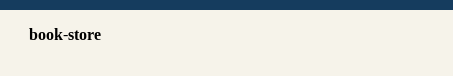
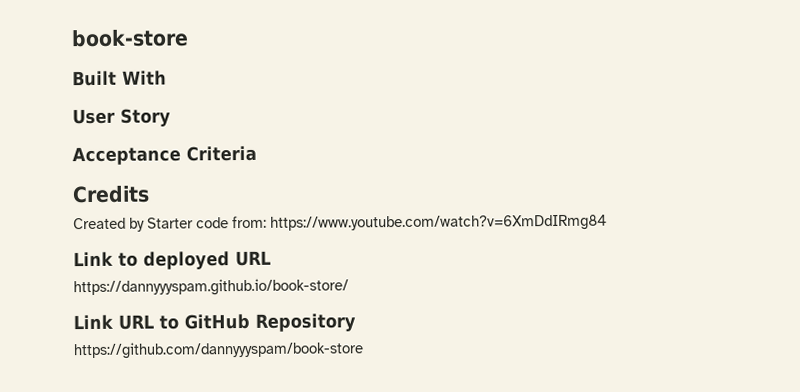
+ Built With
+ User Story
+ Acceptance Criteria
+ Credits
+ Created by Starter code from: https://www.youtube.com/watch?v=6XmDdIRmg84
+ Link to deployed URL
+ https://dannyyyspam.github.io/book-store/
+ Link URL to GitHub Repository
+ https://github.com/dannyyyspam/book-store

